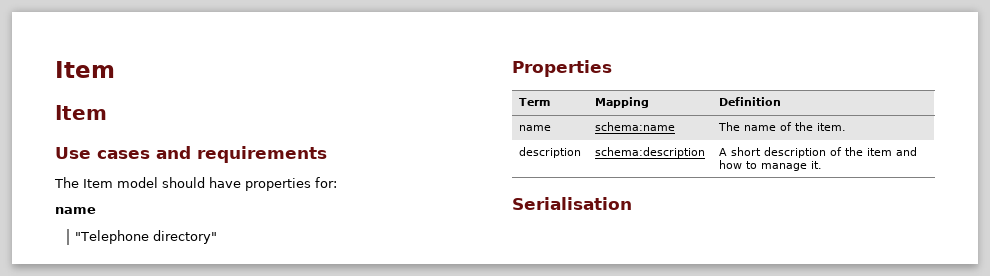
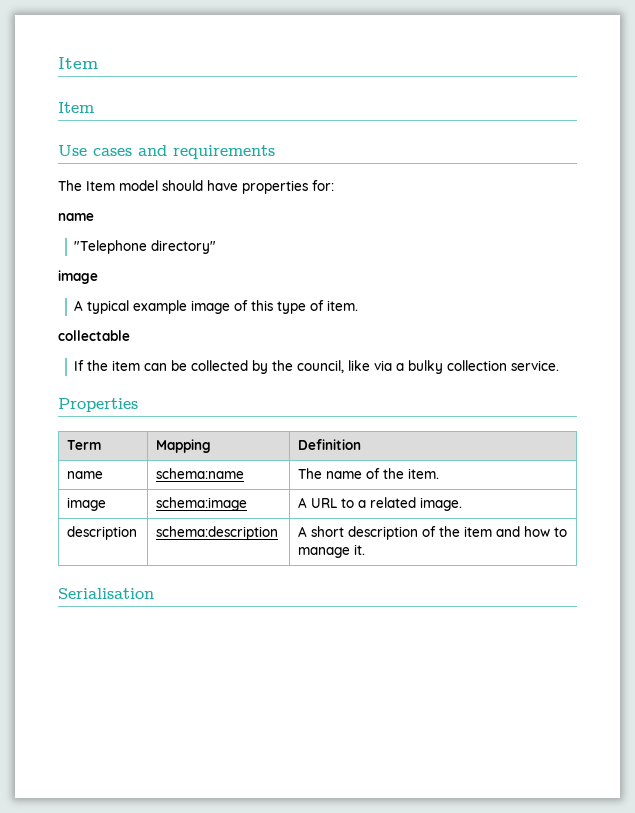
  "Telephone directory"
+ image
+ A typical example image of this type of item.
+ collectable
+ If the item can be collected by the council, like via a bulky collection service.
+ image | schema:image | A URL to a related image.

